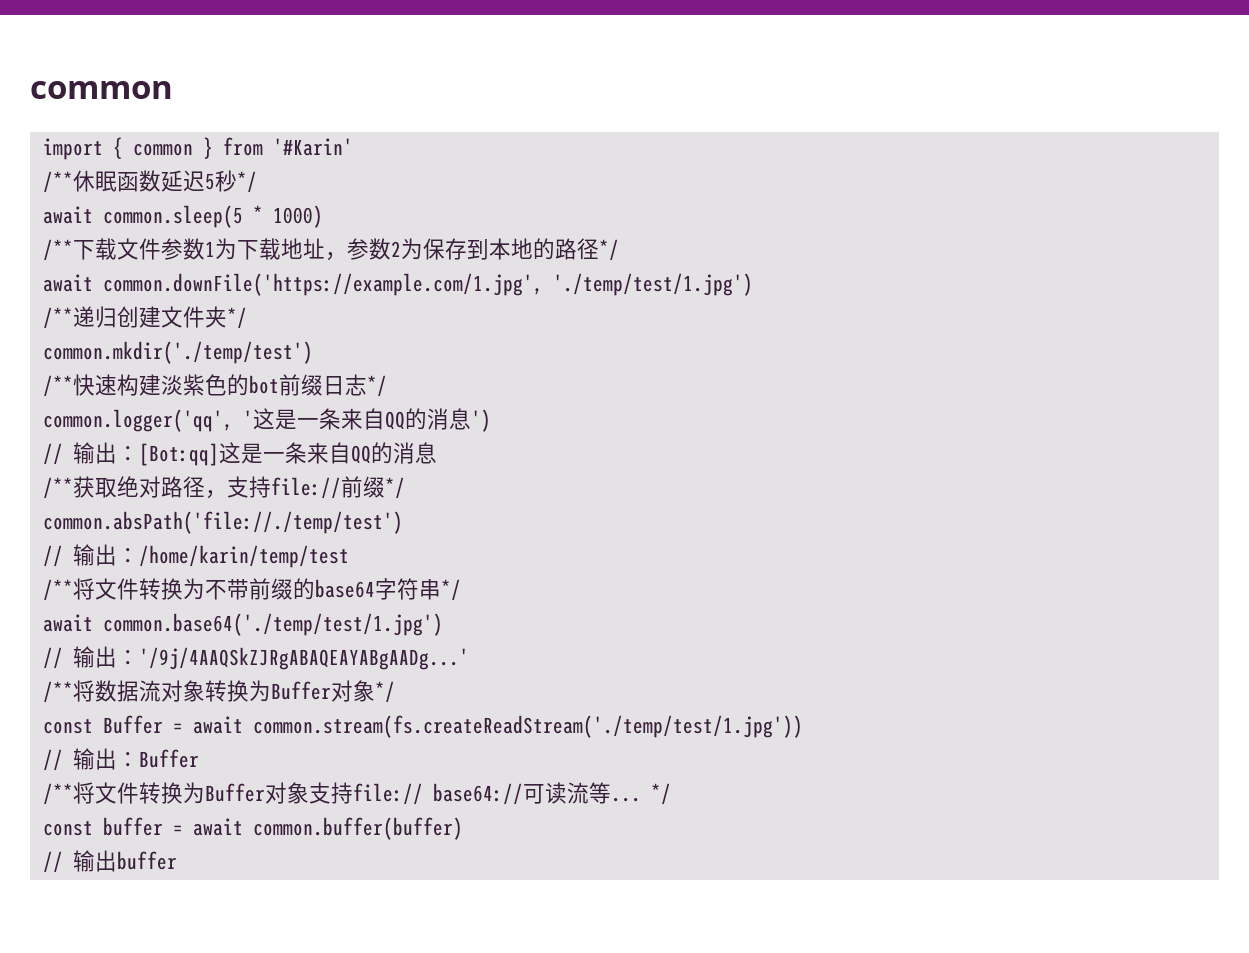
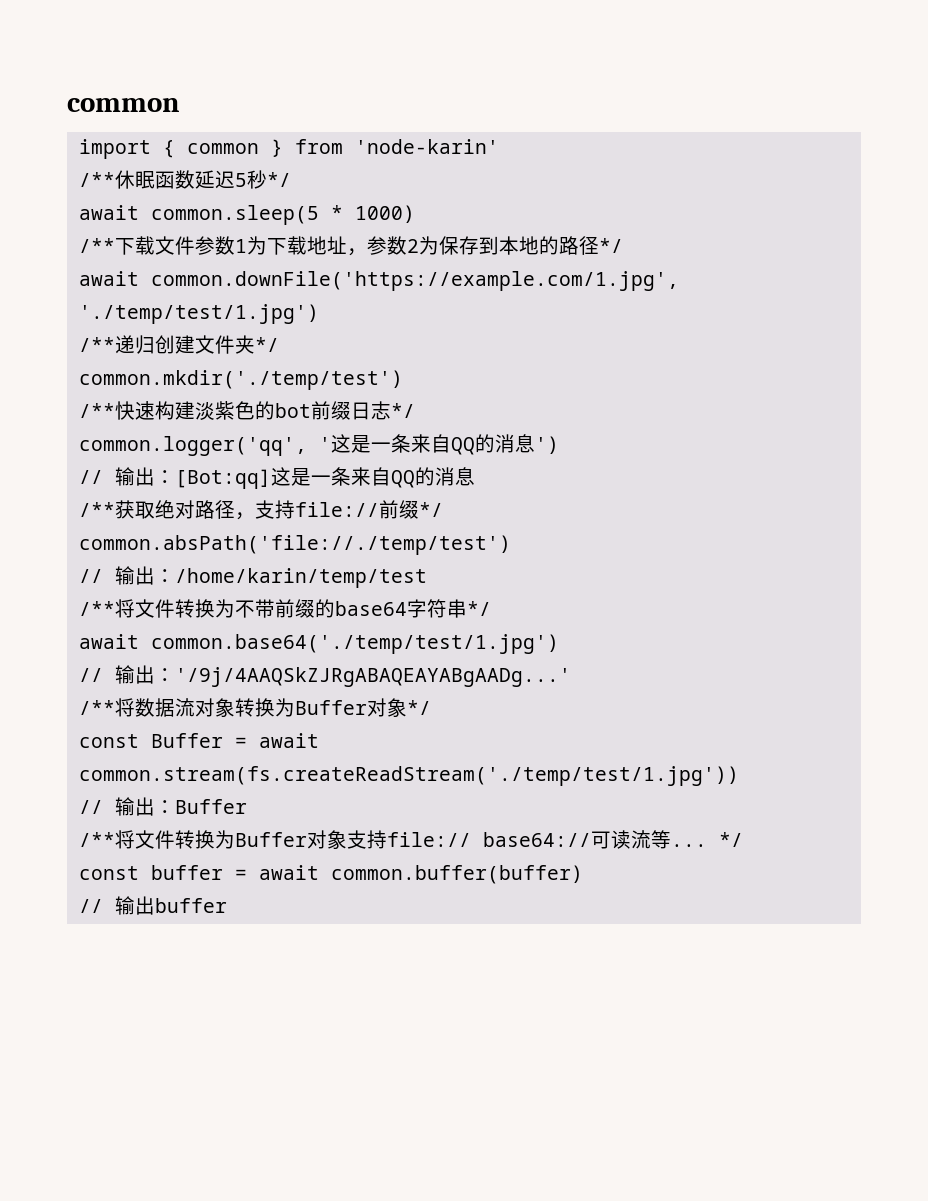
- import { common } from '#Karin'
+ import { common } from 'node-karin'

